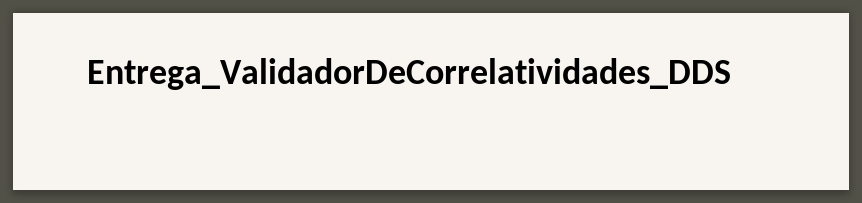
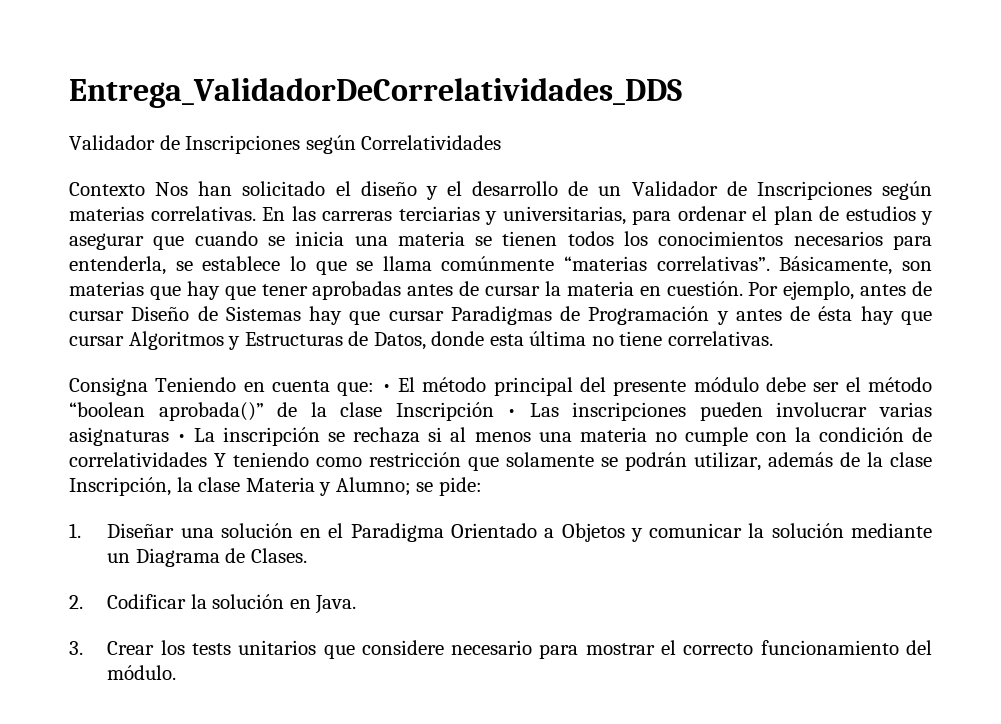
+ Validador de Inscripciones según Correlatividades
+ Contexto Nos han solicitado el diseño y el desarrollo de un Validador de Inscripciones según materias correlativas. En las carreras terciarias y universitarias, para ordenar el plan de estudios y asegurar que cuando se inicia una materia se tienen todos los conocimientos necesarios para entenderla, se establece lo que se llama comúnmente “materias correlativas”. Básicamente, son materias que hay que tener aprobadas antes de cursar la materia en cuestión. Por ejemplo, antes de cursar Diseño de Sistemas hay que cursar Paradigmas de Programación y antes de ésta hay que cursar Algoritmos y Estructuras de Datos, donde esta última no tiene correlativas.
+ Consigna Teniendo en cuenta que: • El método principal del presente módulo debe ser el método “boolean aprobada()” de la clase Inscripción • Las inscripciones pueden involucrar varias asignaturas • La inscripción se rechaza si al menos una materia no cumple con la condición de correlatividades Y teniendo como restricción que solamente se podrán utilizar, además de la clase Inscripción, la clase Materia y Alumno; se pide:
+ 1. Diseñar una solución en el Paradigma Orientado a Objetos y comunicar la solución mediante un Diagrama de Clases.
+ 2. Codificar la solución en Java.
+ 3. Crear los tests unitarios que considere necesario para mostrar el correcto funcionamiento del módulo.

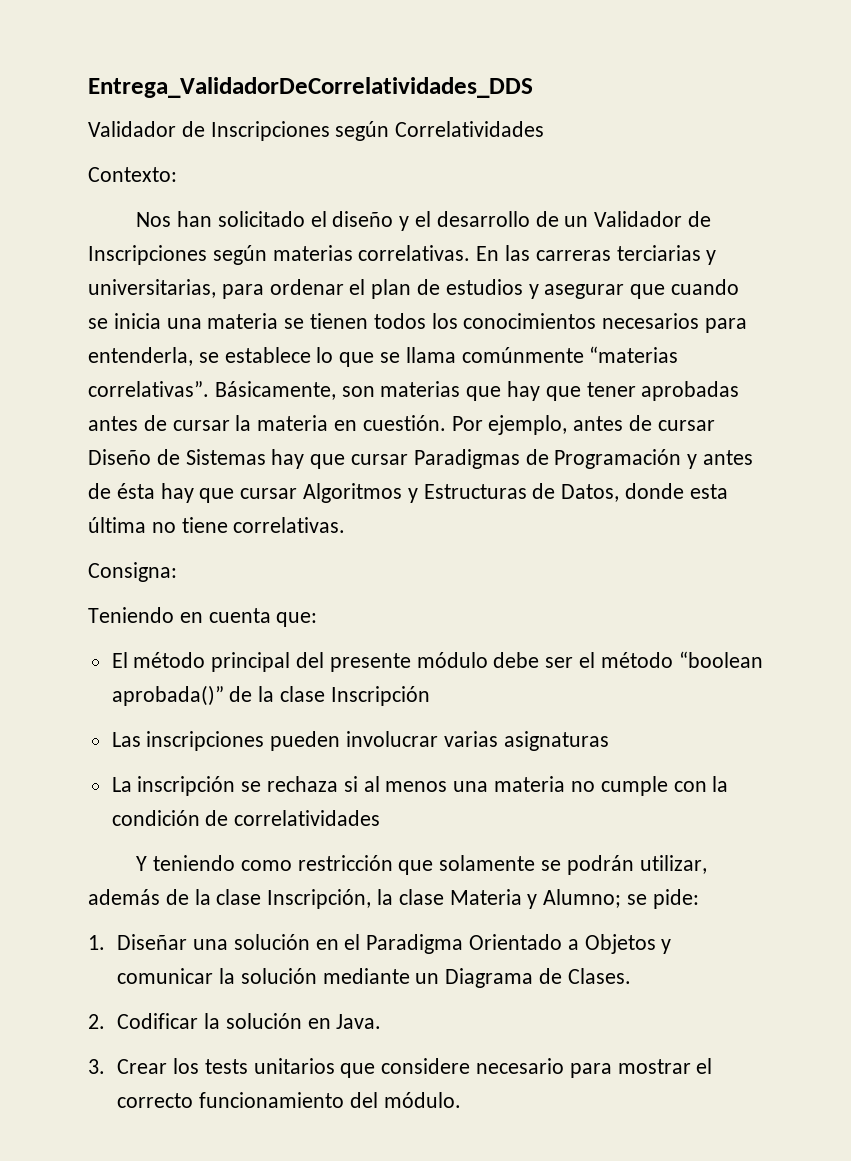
- Contexto Nos han solicitado el diseño y el desarrollo de un Validador de Inscripciones según materias correlativas.
+ Contexto:
+ Nos han solicitado el diseño y el desarrollo de un Validador de Inscripciones según materias correlativas.
- Consigna Teniendo en cuenta que: • El método principal del presente módulo debe ser el método “boolean aprobada()” de la clase Inscripción • Las inscripciones pueden involucrar varias asignaturas • La inscripción se rechaza si al menos una materia no cumple con la condición de correlatividades Y teniendo como restricción que solamente se podrán utilizar, además de la clase Inscripción, la clase Materia y Alumno;
+ Consigna:
+ Teniendo en cuenta que:
+ El método principal del presente módulo debe ser el método “boolean aprobada()” de la clase Inscripción
+ Las inscripciones pueden involucrar varias asignaturas
+ La inscripción se rechaza si al menos una materia no cumple con la condición de correlatividades
+ Y teniendo como restricción que solamente se podrán utilizar, además de la clase Inscripción, la clase Materia y Alumno;

